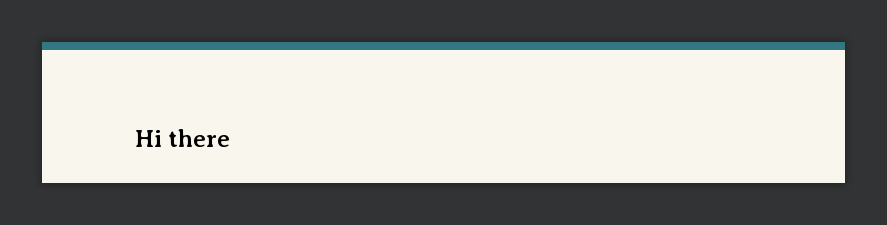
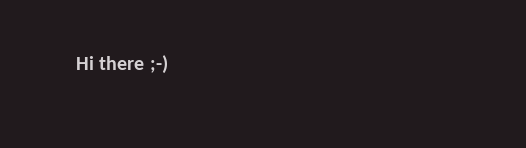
- Hi there
+ Hi there ;-)

